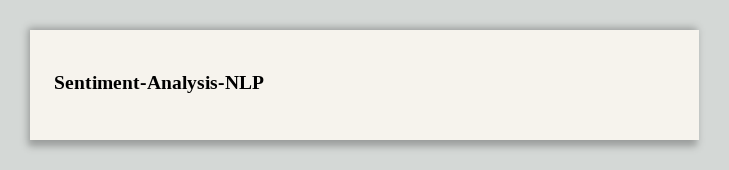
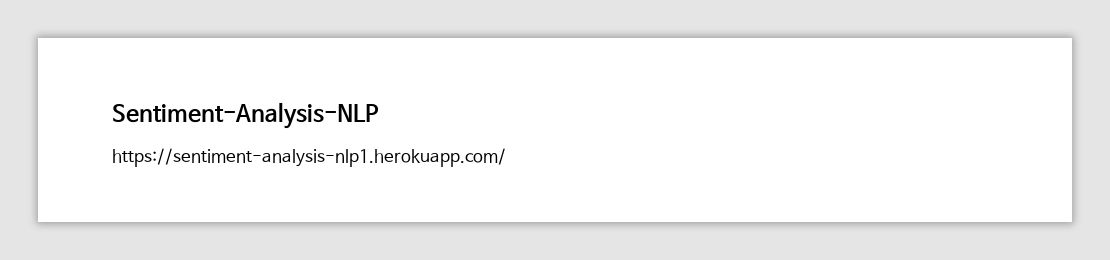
+ https://sentiment-analysis-nlp1.herokuapp.com/

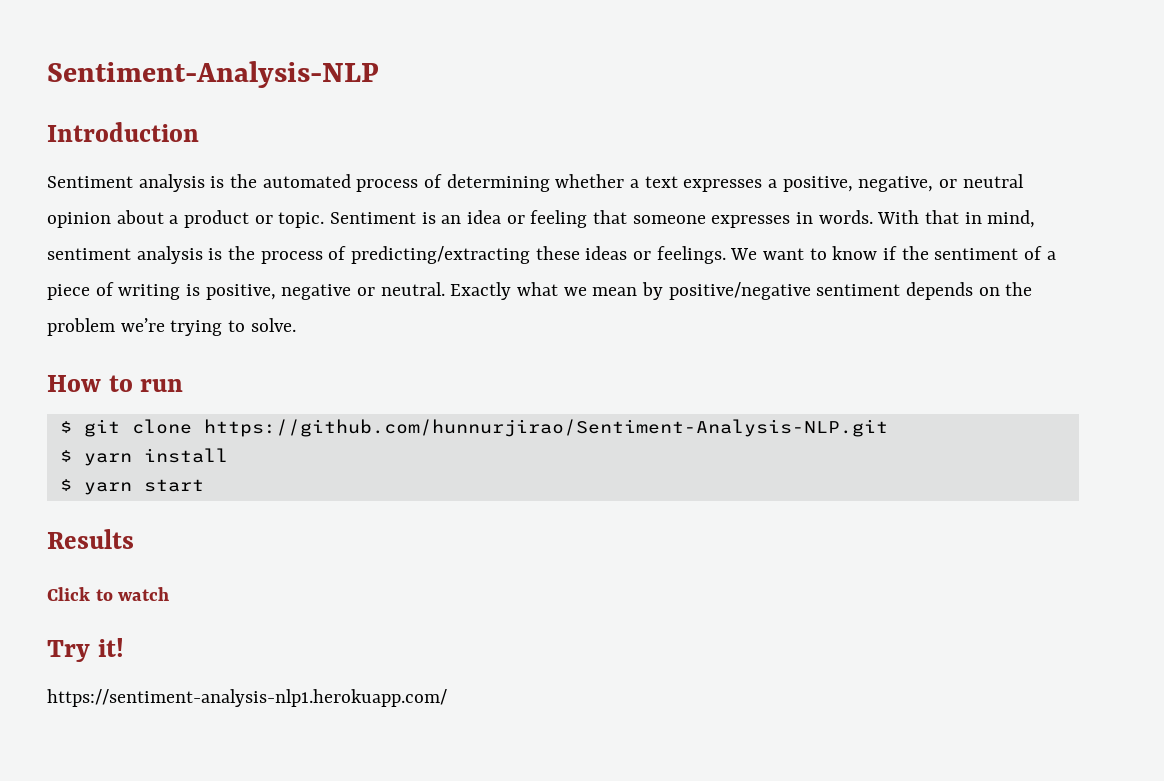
+ Introduction
+ Sentiment analysis is the automated process of determining whether a text expresses a positive, negative, or neutral opinion about a product or topic. Sentiment is an idea or feeling that someone expresses in words. With that in mind, sentiment analysis is the process of predicting/extracting these ideas or feelings. We want to know if the sentiment of a piece of writing is positive, negative or neutral. Exactly what we mean by positive/negative sentiment depends on the problem we’re trying to solve.
+ How to run
+ $ git clone https://github.com/hunnurjirao/Sentiment-Analysis-NLP.git
+ $ yarn install
+ $ yarn start
+ Results
+ Click to watch
+ Try it!

